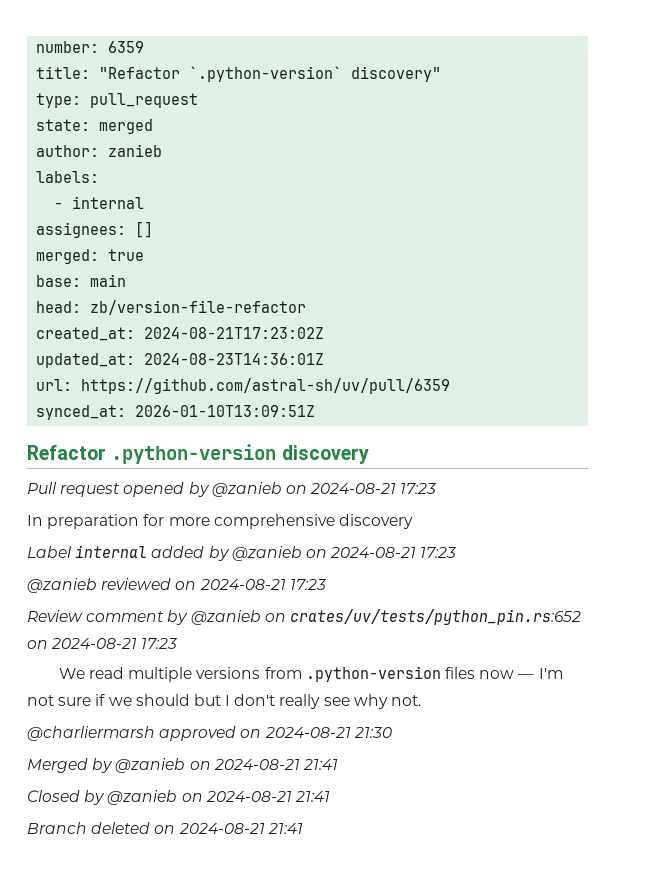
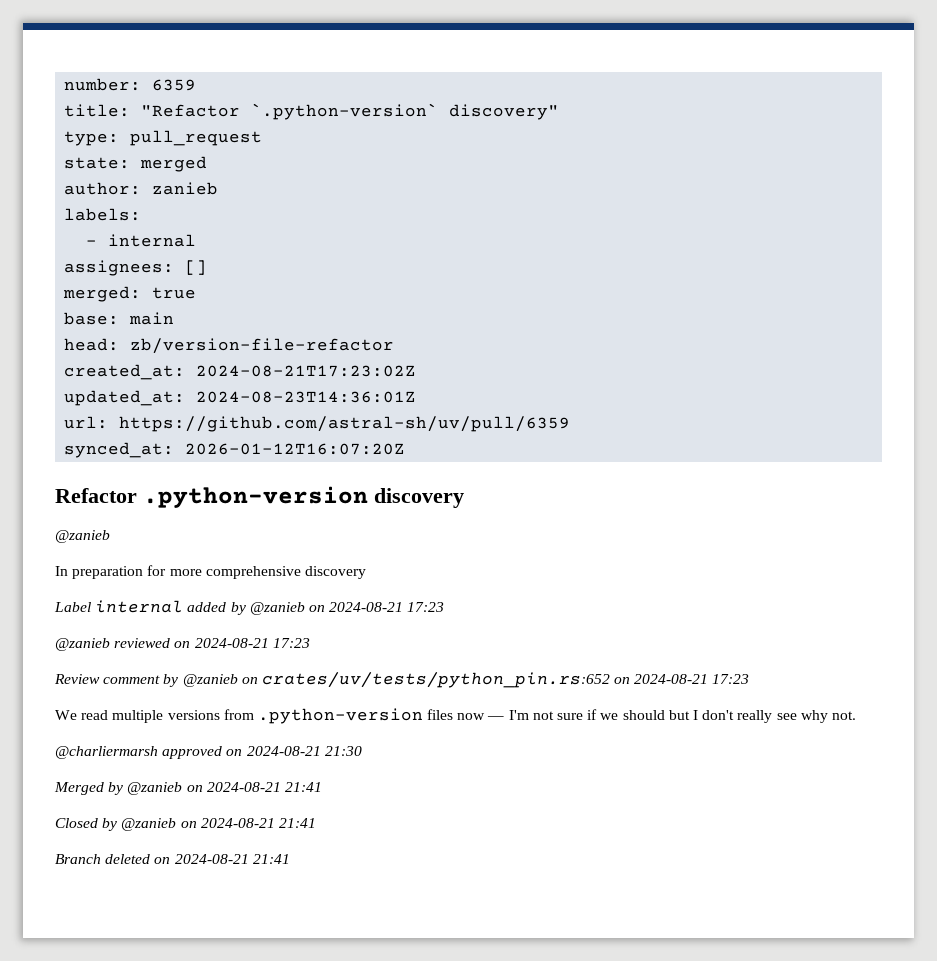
- synced_at: 2026-01-10T13:09:51Z
+ synced_at: 2026-01-12T16:07:20Z
  Refactor .python-version discovery
- Pull request opened by @zanieb on 2024-08-21 17:23
+ @zanieb

